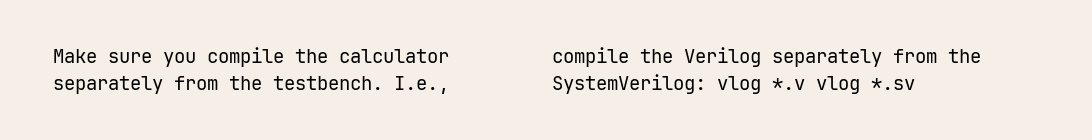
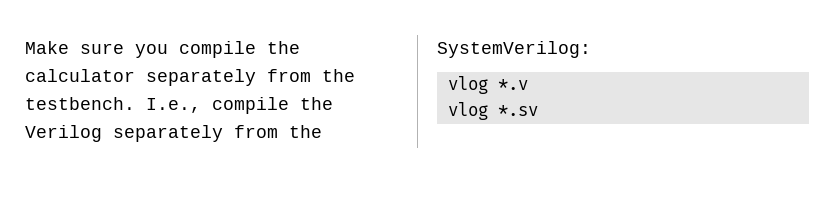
- I.e., compile the Verilog separately from the SystemVerilog: vlog *.v vlog *.sv
+ I.e., compile the Verilog separately from the SystemVerilog:
+ vlog *.v
+ vlog *.sv

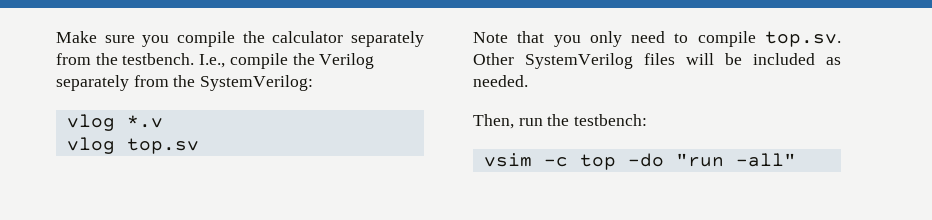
- vlog *.sv
+ vlog top.sv
+ Note that you only need to compile top.sv. Other SystemVerilog files will be included as needed.
+ Then, run the testbench:
+ vsim -c top -do "run -all"

